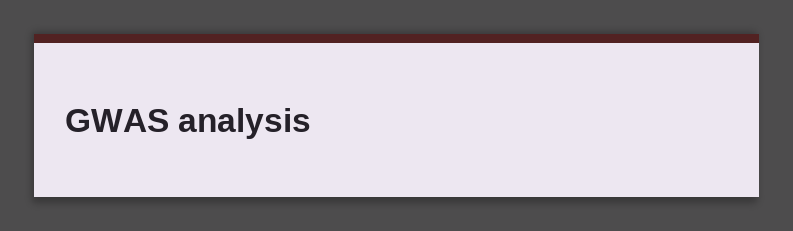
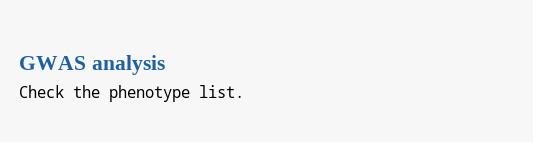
+ Check the phenotype list.

